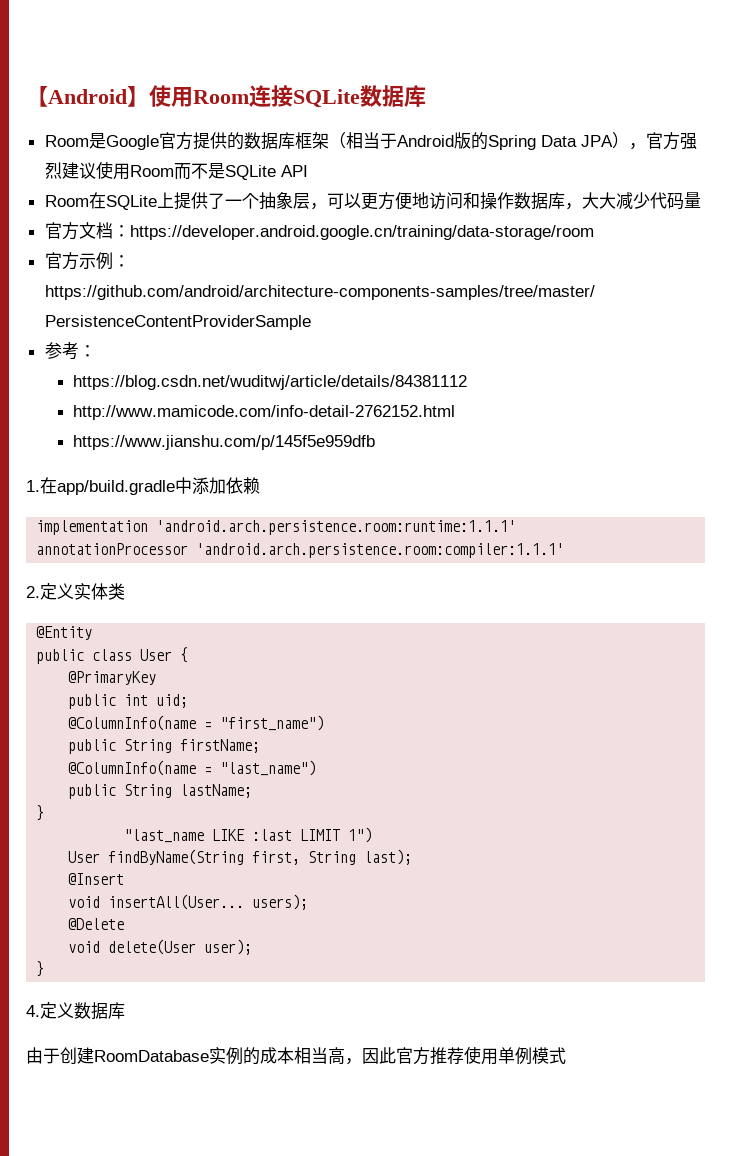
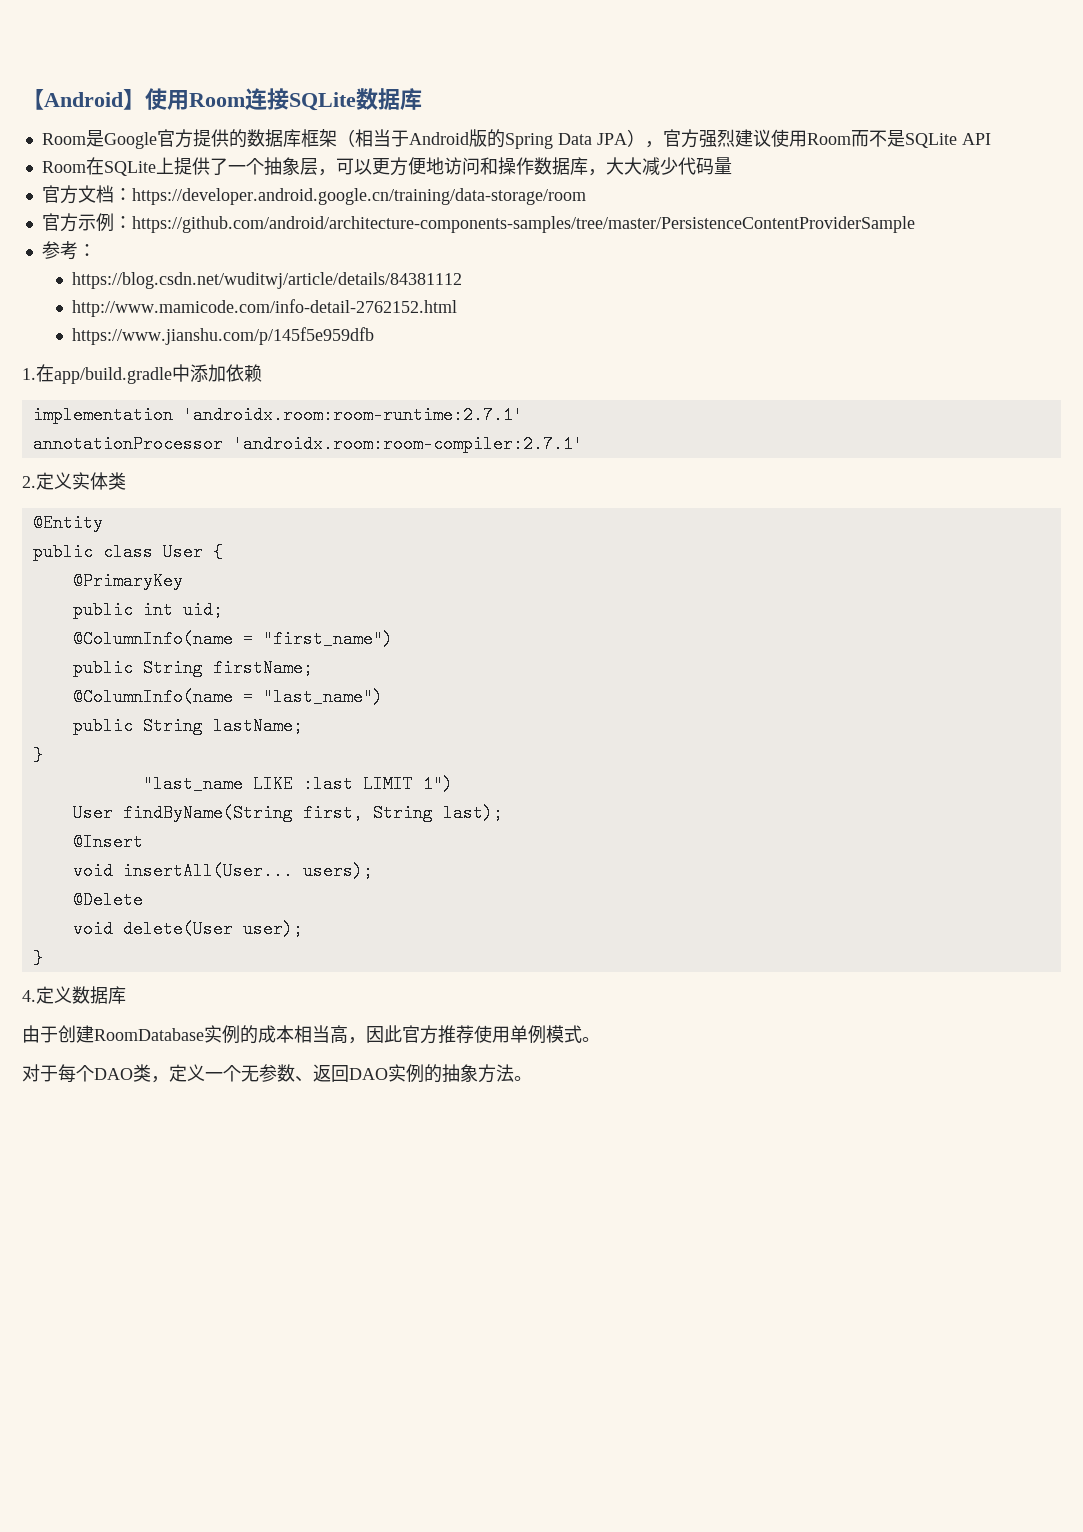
- implementation 'android.arch.persistence.room:runtime:1.1.1'
+ implementation 'androidx.room:room-runtime:2.7.1'
- annotationProcessor 'android.arch.persistence.room:compiler:1.1.1'
+ annotationProcessor 'androidx.room:room-compiler:2.7.1'
- 由于创建RoomDatabase实例的成本相当高，因此官方推荐使用单例模式
+ 由于创建RoomDatabase实例的成本相当高，因此官方推荐使用单例模式。
+ 对于每个DAO类，定义一个无参数、返回DAO实例的抽象方法。

